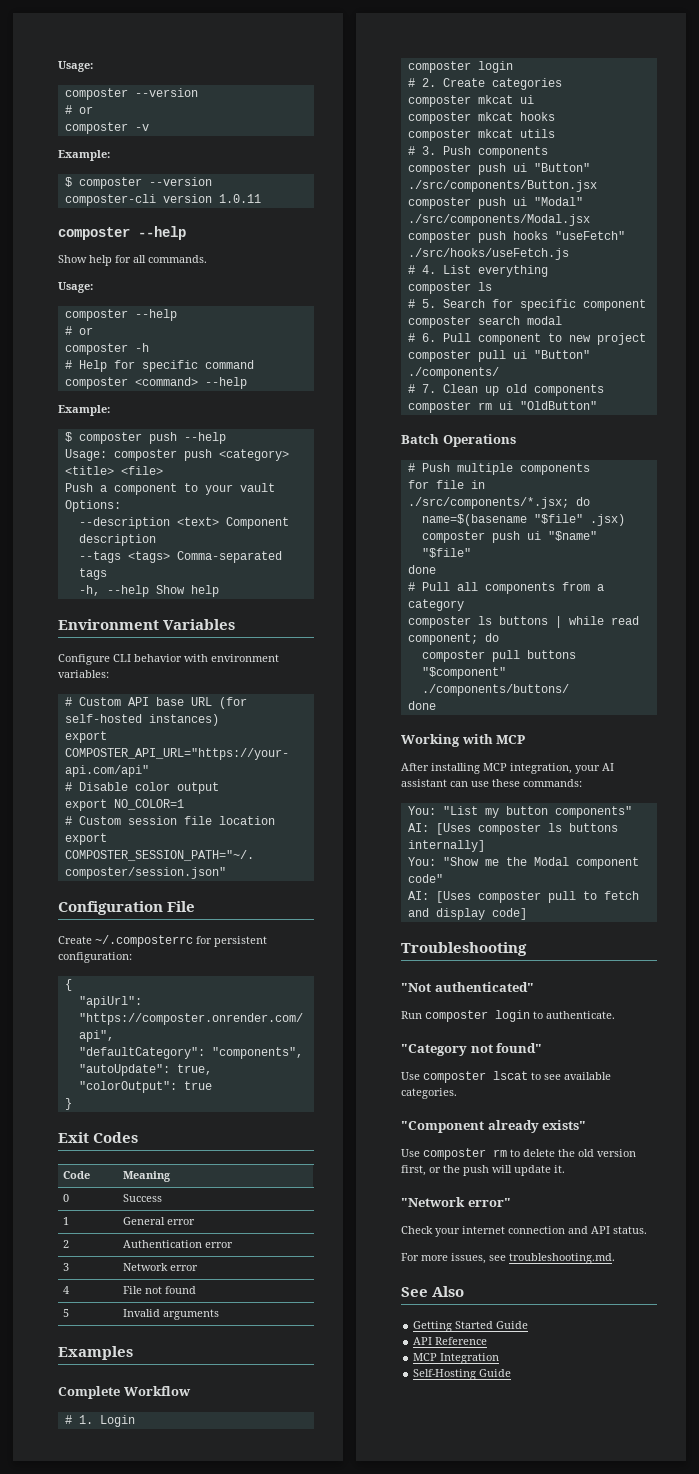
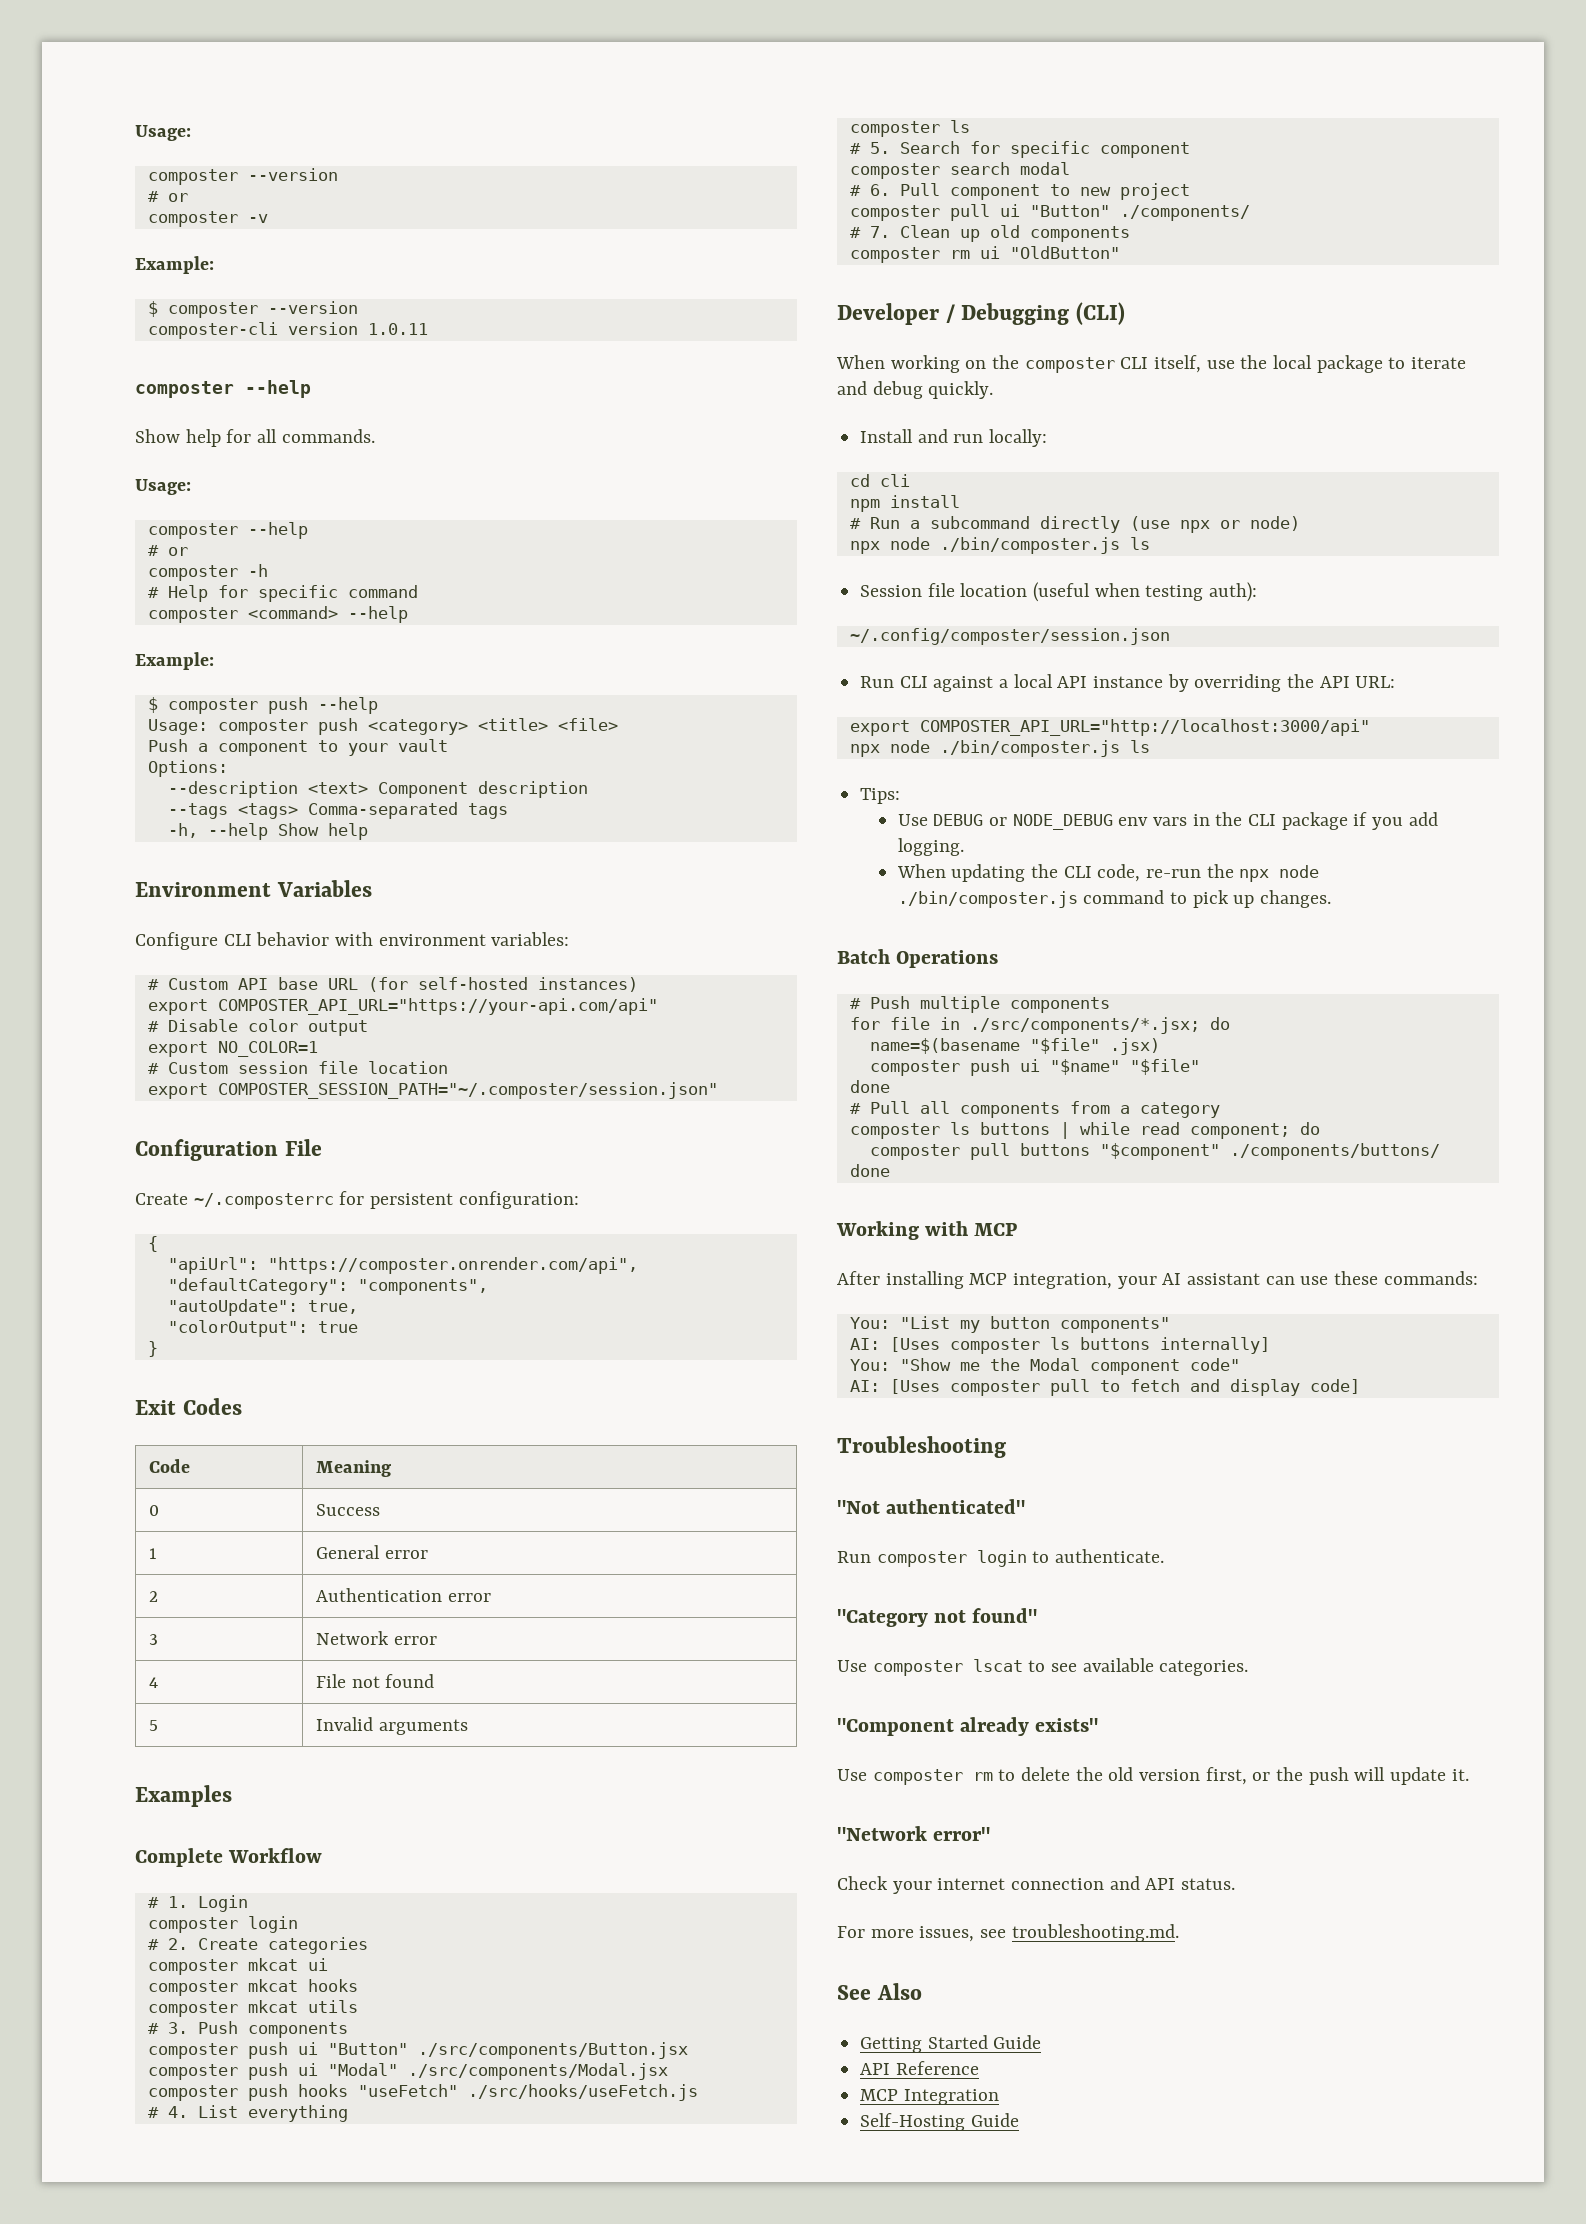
+ Developer / Debugging (CLI)
+ When working on the composter CLI itself, use the local package to iterate and debug quickly.
+ Install and run locally:
+ cd cli
+ npm install
+ # Run a subcommand directly (use npx or node)
+ npx node ./bin/composter.js ls
+ Session file location (useful when testing auth):
+ ~/.config/composter/session.json
+ Run CLI against a local API instance by overriding the API URL:
+ export COMPOSTER_API_URL="http://localhost:3000/api"
+ npx node ./bin/composter.js ls
+ Tips:
+ Use DEBUG or NODE_DEBUG env vars in the CLI package if you add logging.
+ When updating the CLI code, re-run the npx node ./bin/composter.js command to pick up changes.

